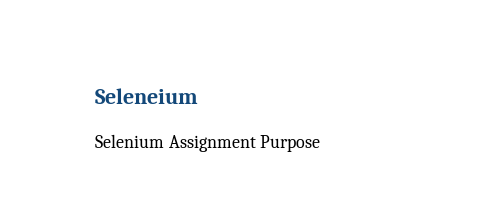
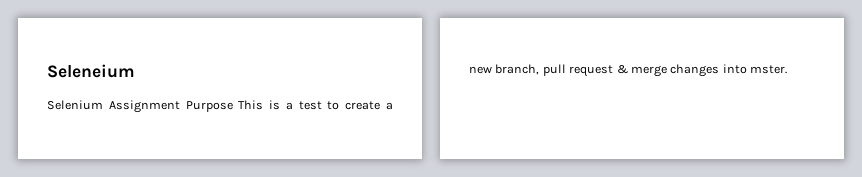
- Selenium Assignment Purpose
+ Selenium Assignment Purpose This is a test to create a new branch, pull request & merge changes into mster.

